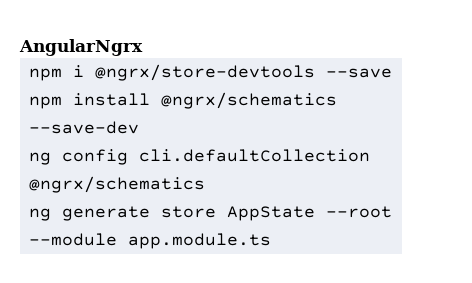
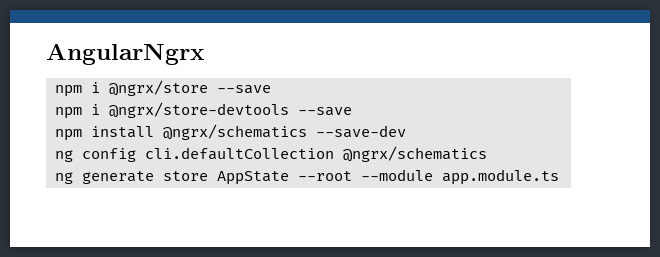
+ npm i @ngrx/store --save

